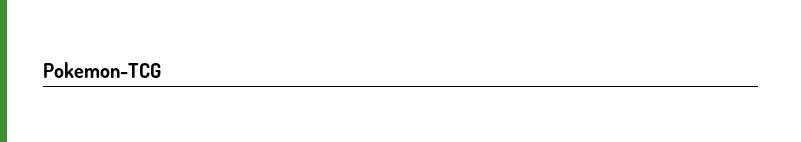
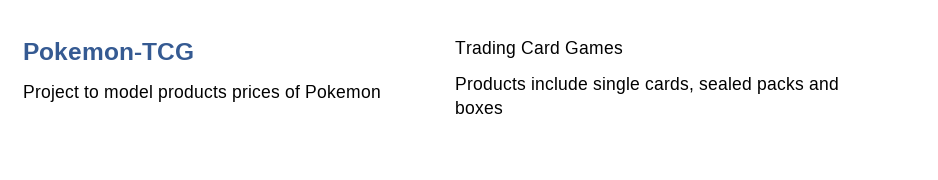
+ Project to model products prices of Pokemon Trading Card Games
+ Products include single cards, sealed packs and boxes

